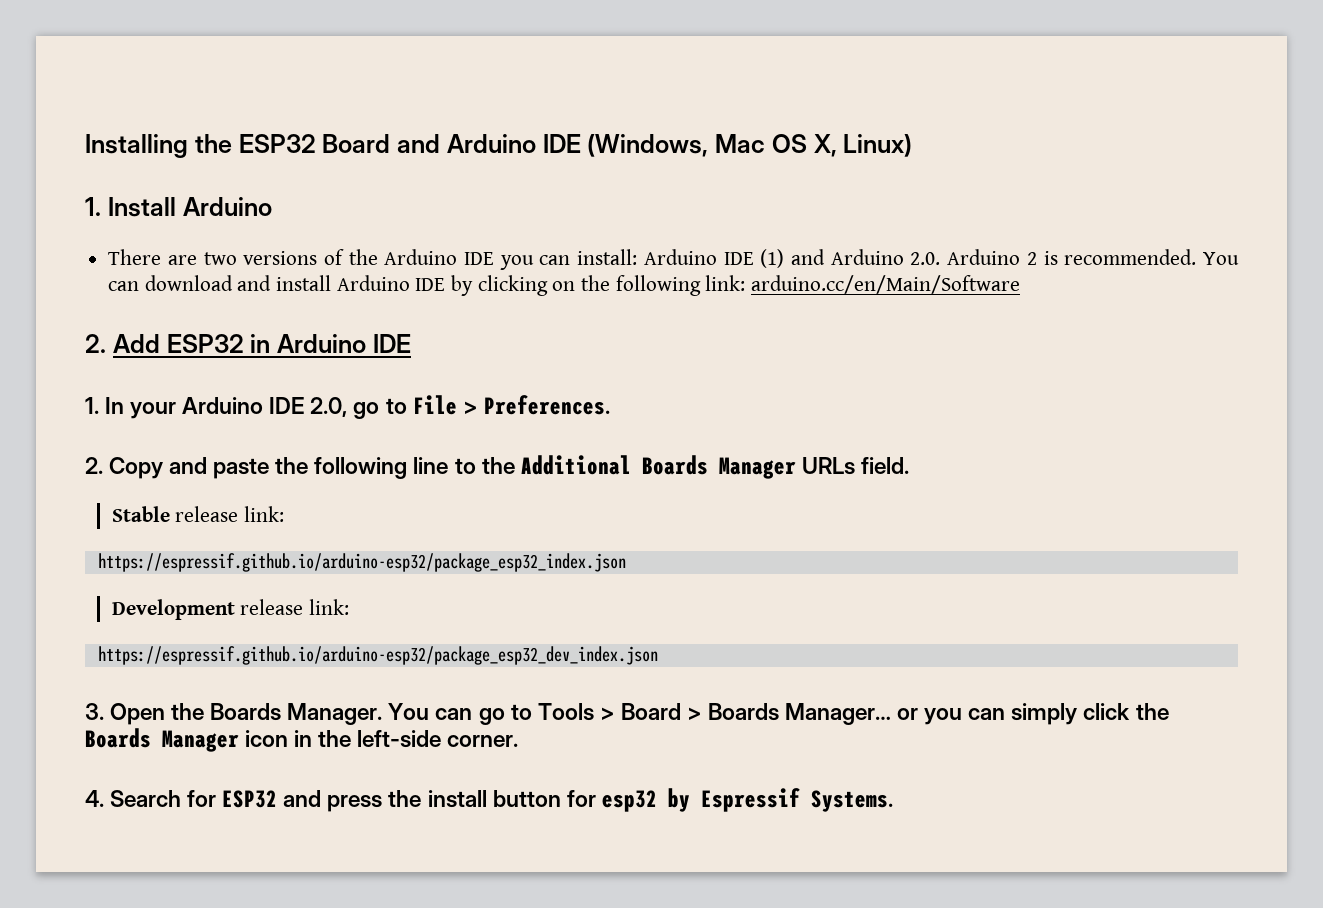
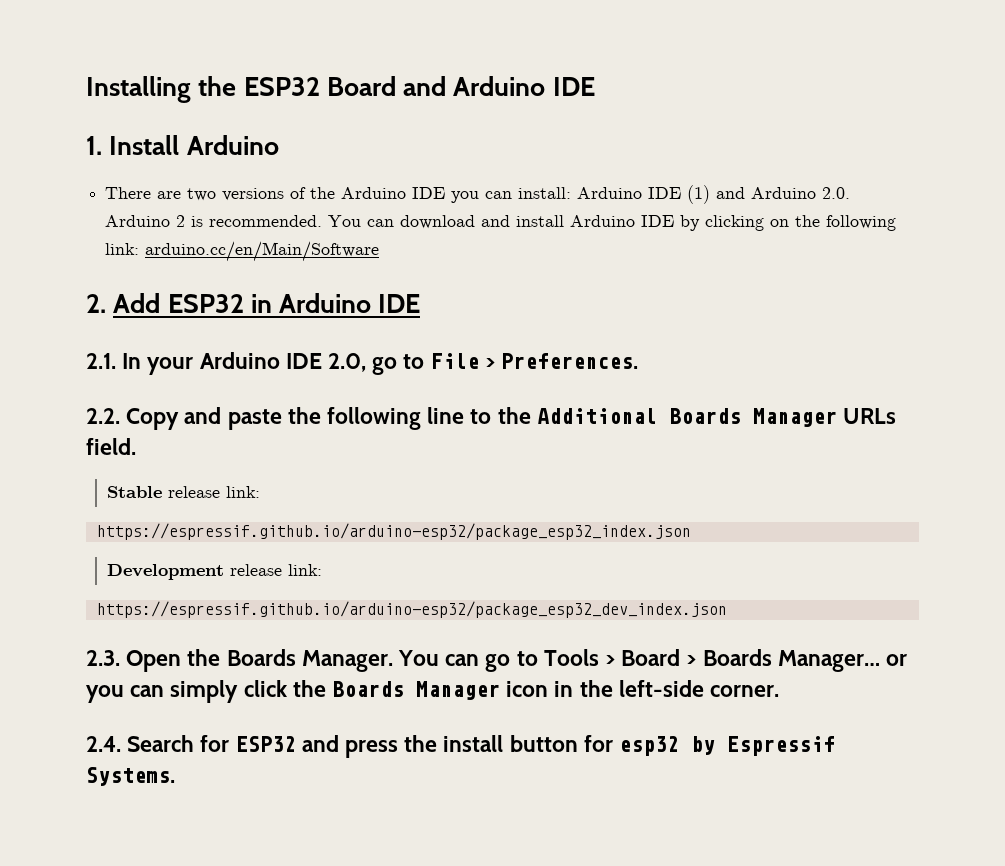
- Installing the ESP32 Board and Arduino IDE (Windows, Mac OS X, Linux)
+ Installing the ESP32 Board and Arduino IDE
- 1. In your Arduino IDE 2.0, go to File > Preferences.
+ 2.1. In your Arduino IDE 2.0, go to File > Preferences.
- 2. Copy and paste the following line to the Additional Boards Manager URLs field.
+ 2.2. Copy and paste the following line to the Additional Boards Manager URLs field.
- 3. Open the Boards Manager.
+ 2.3. Open the Boards Manager.
- 4. Search for ESP32 and press the install button for esp32 by Espressif Systems.
+ 2.4. Search for ESP32 and press the install button for esp32 by Espressif Systems.

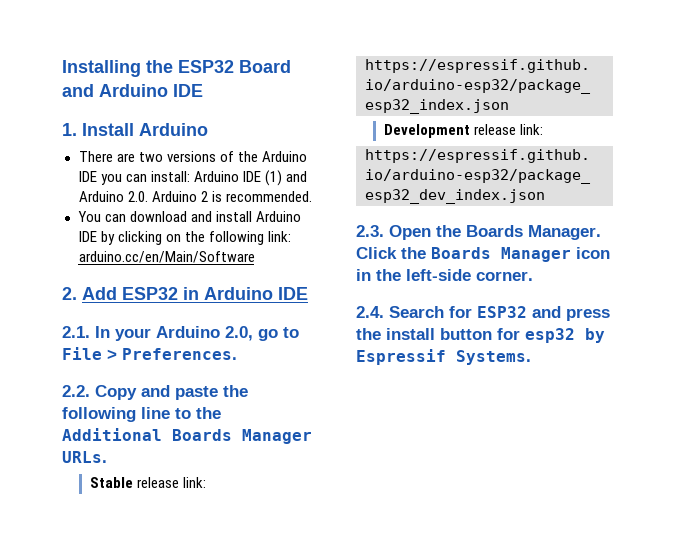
- There are two versions of the Arduino IDE you can install: Arduino IDE (1) and Arduino 2.0. Arduino 2 is recommended. You can download and install Arduino IDE by clicking on the following link: arduino.cc/en/Main/Software
+ There are two versions of the Arduino IDE you can install: Arduino IDE (1) and Arduino 2.0. Arduino 2 is recommended.
+ You can download and install Arduino IDE by clicking on the following link: arduino.cc/en/Main/Software
- 2.1. In your Arduino IDE 2.0, go to File > Preferences.
+ 2.1. In your Arduino 2.0, go to File > Preferences.
- 2.2. Copy and paste the following line to the Additional Boards Manager URLs field.
+ 2.2. Copy and paste the following line to the Additional Boards Manager URLs.
- You can go to Tools > Board > Boards Manager… or you can simply click the Boards Manager icon in the left-side corner.
+ Click the Boards Manager icon in the left-side corner.

